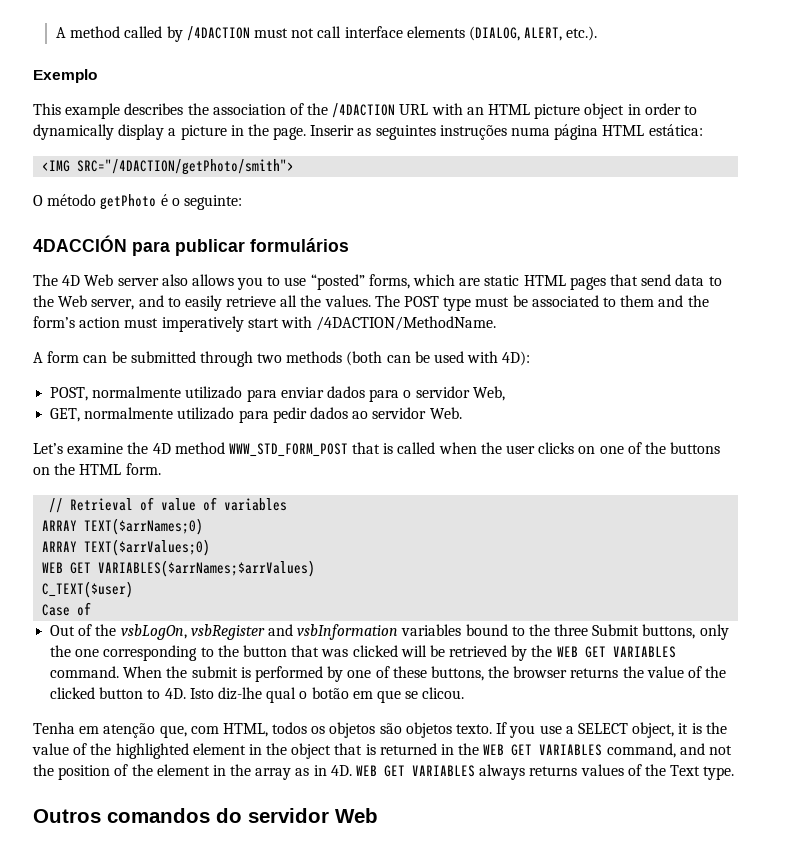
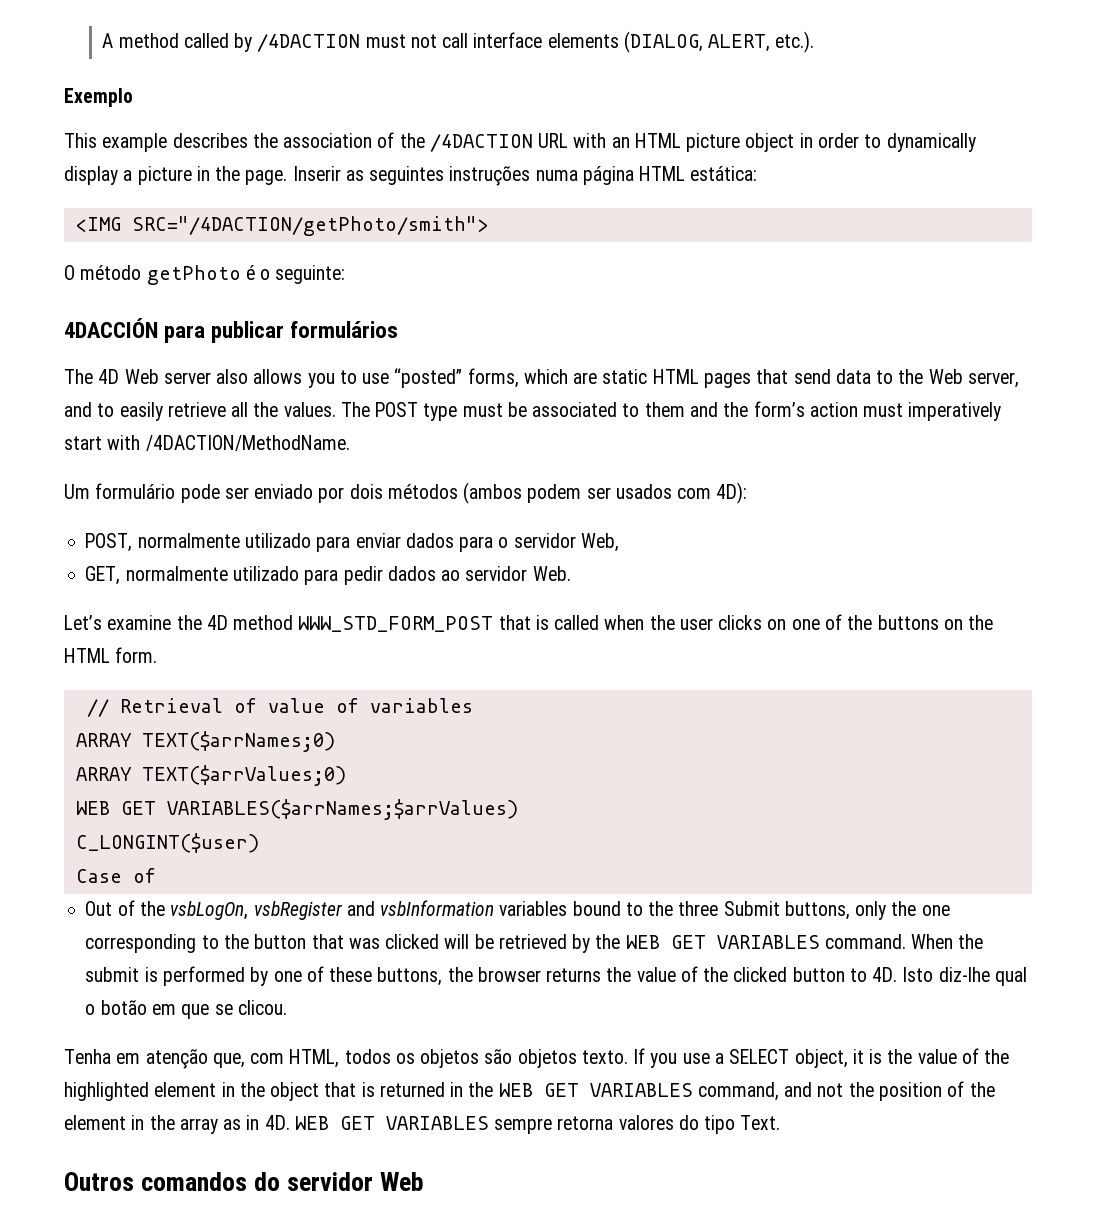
- A form can be submitted through two methods (both can be used with 4D):
+ Um formulário pode ser enviado por dois métodos (ambos podem ser usados com 4D):
- C_TEXT($user)
+ C_LONGINT($user)
- WEB GET VARIABLES always returns values of the Text type.
+ WEB GET VARIABLES sempre retorna valores do tipo Text.

